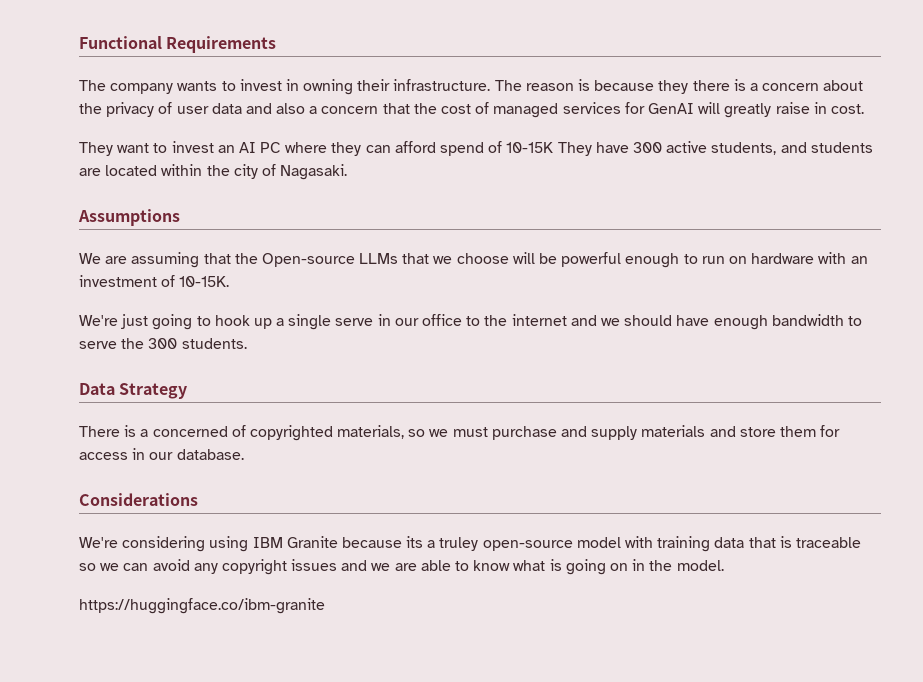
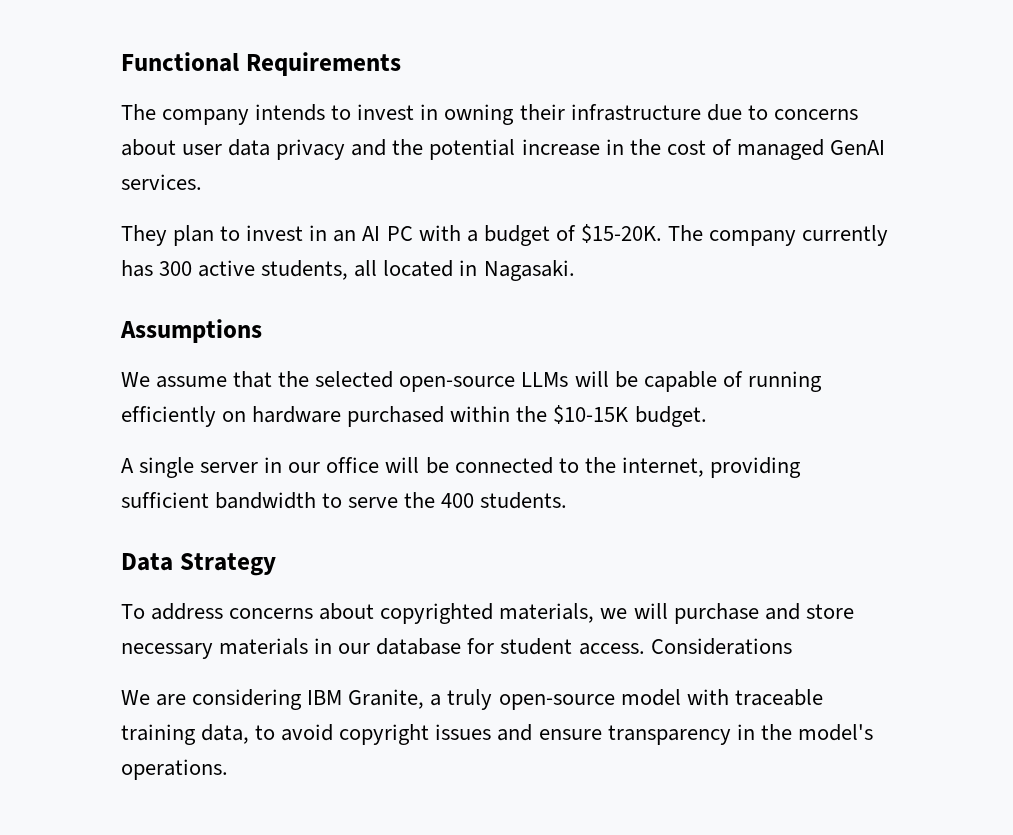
- The company wants to invest in owning their infrastructure. The reason is because they there is a concern about the privacy of user data and also a concern that the cost of managed services for GenAI will greatly raise in cost.
- They want to invest an AI PC where they can afford spend of 10-15K They have 300 active students, and students are located within the city of Nagasaki.
+ The company intends to invest in owning their infrastructure due to concerns about user data privacy and the potential increase in the cost of managed GenAI services.
+ They plan to invest in an AI PC with a budget of $15-20K. The company currently has 300 active students, all located in Nagasaki.
  Assumptions
- We are assuming that the Open-source LLMs that we choose will be powerful enough to run on hardware with an investment of 10-15K.
- We're just going to hook up a single serve in our office to the internet and we should have enough bandwidth to serve the 300 students.
+ We assume that the selected open-source LLMs will be capable of running efficiently on hardware purchased within the $10-15K budget.
+ A single server in our office will be connected to the internet, providing sufficient bandwidth to serve the 400 students.
- There is a concerned of copyrighted materials, so we must purchase and supply materials and store them for access in our database.
- Considerations
- We're considering using IBM Granite because its a truley open-source model with training data that is traceable so we can avoid any copyright issues and we are able to know what is going on in the model.
- https://huggingface.co/ibm-granite
+ To address concerns about copyrighted materials, we will purchase and store necessary materials in our database for student access. Considerations
+ We are considering IBM Granite, a truly open-source model with traceable training data, to avoid copyright issues and ensure transparency in the model's operations.

